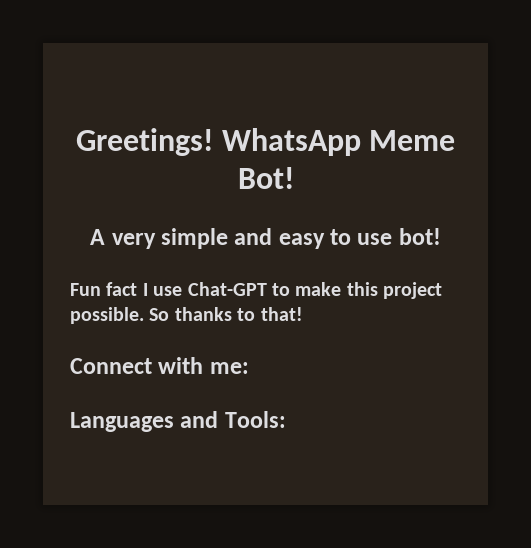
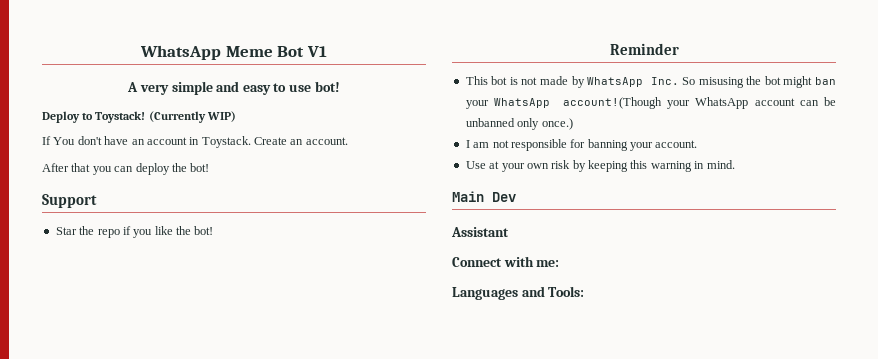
- Greetings! WhatsApp Meme Bot!
+ WhatsApp Meme Bot V1
- Fun fact I use Chat-GPT to make this project possible. So thanks to that!
+ Deploy to Toystack! (Currently WIP)
+ If You don't have an account in Toystack. Create an account.
+ After that you can deploy the bot!
+ Support
+ Star the repo if you like the bot!
+ Reminder
+ This bot is not made by WhatsApp Inc. So misusing the bot might ban your WhatsApp account!(Though your WhatsApp account can be unbanned only once.)
+ I am not responsible for banning your account.
+ Use at your own risk by keeping this warning in mind.
+ Main Dev
+ Assistant

